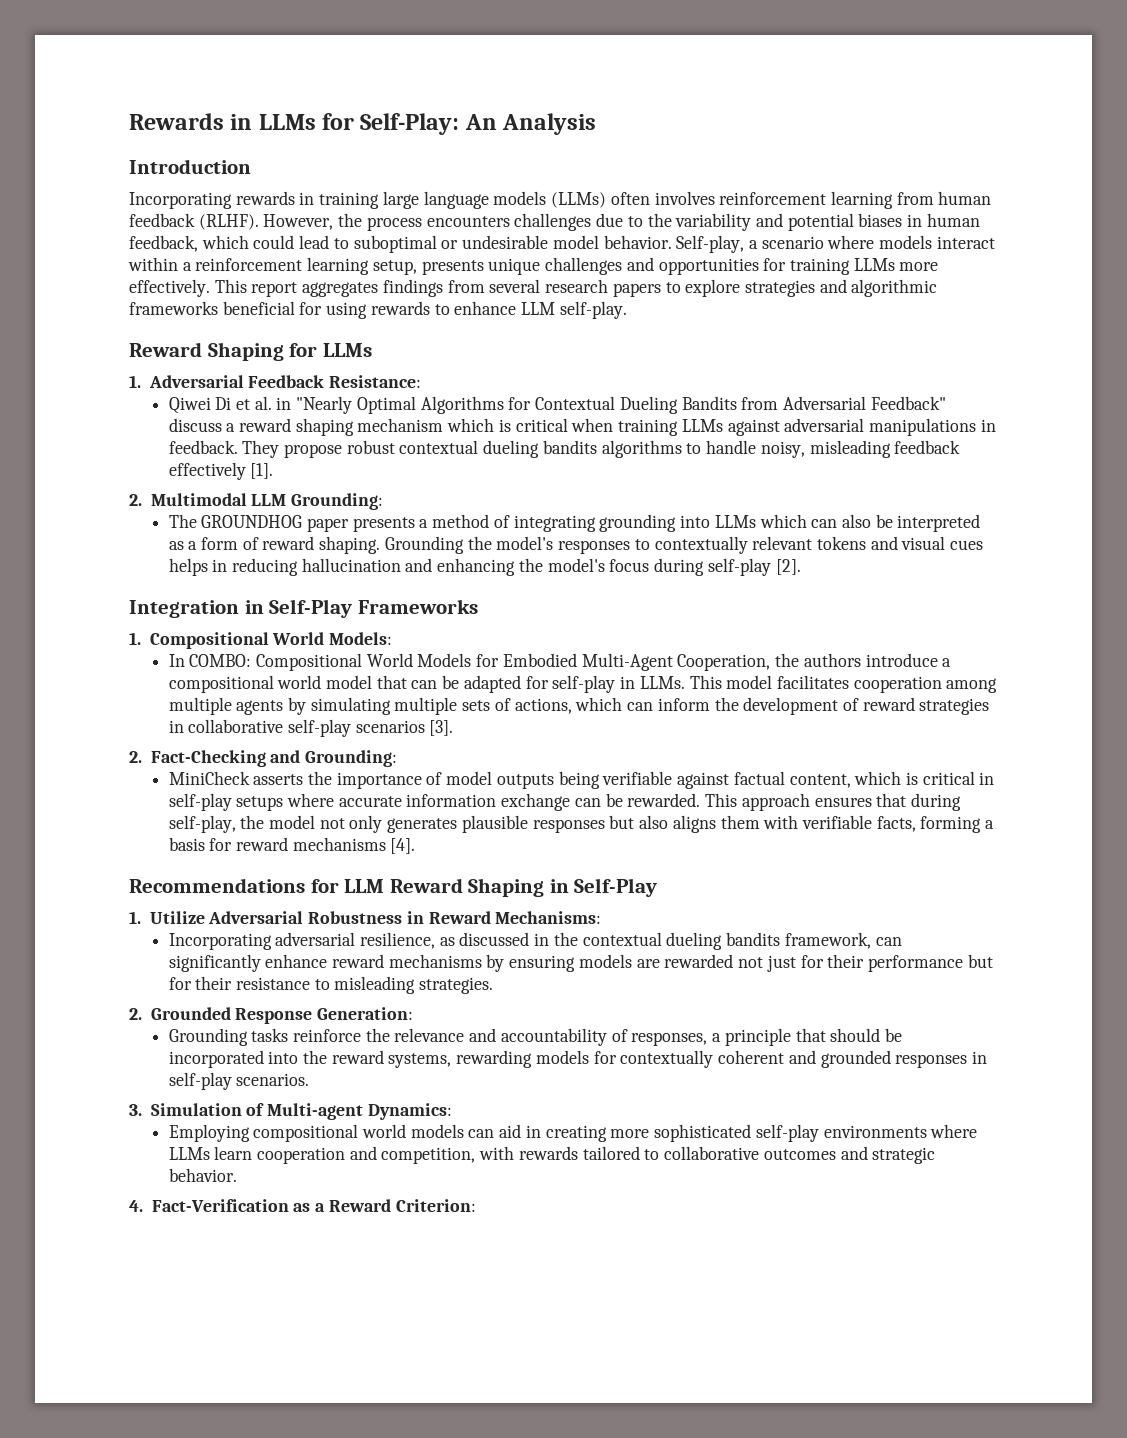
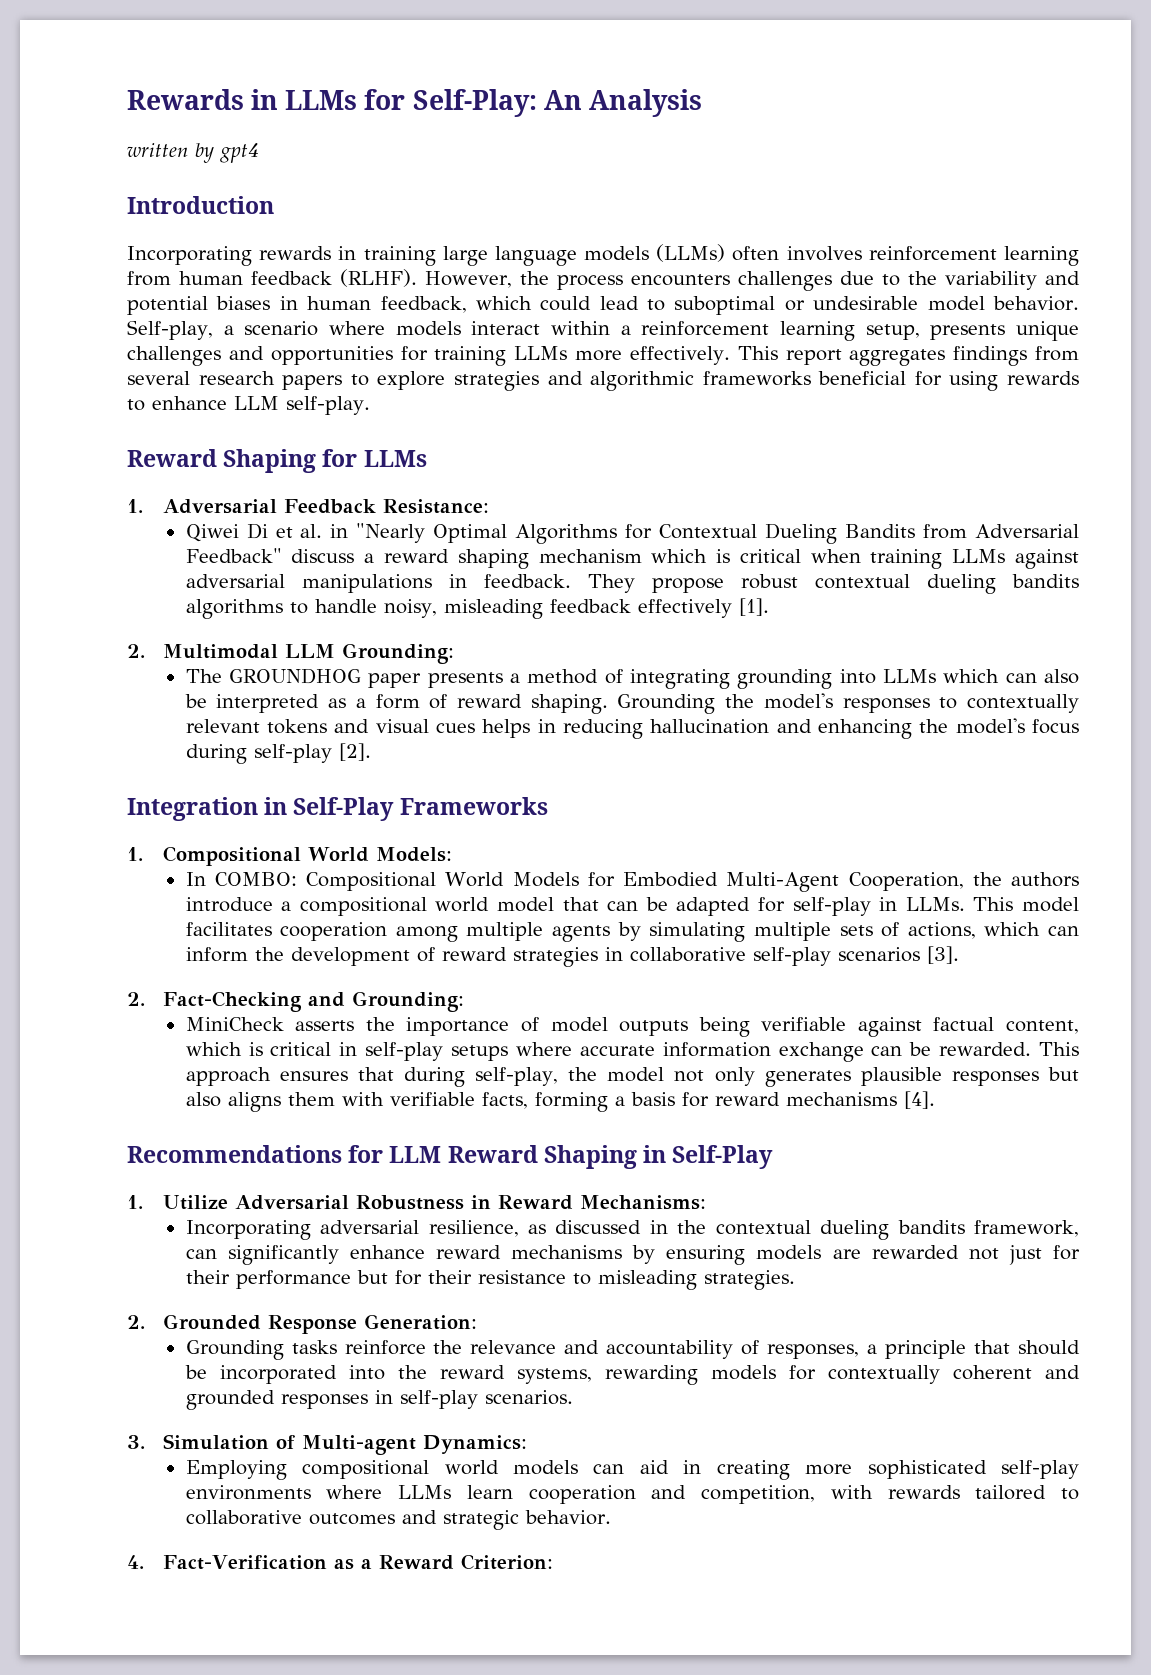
+ written by gpt4

